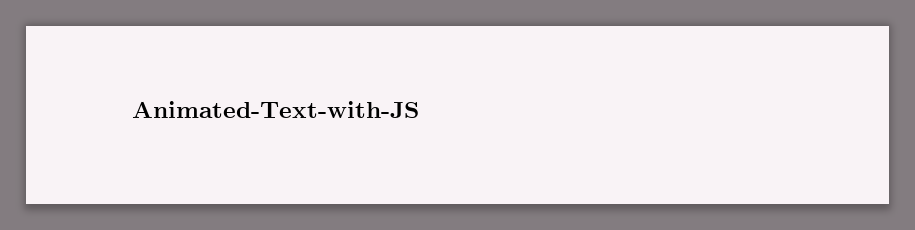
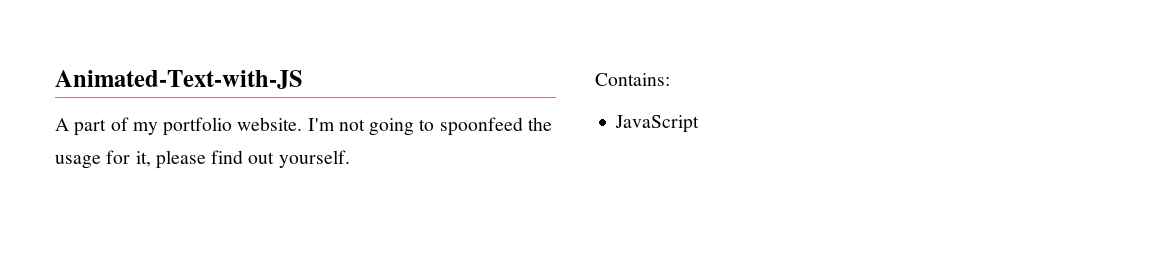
+ A part of my portfolio website. I'm not going to spoonfeed the usage for it, please find out yourself.
+ Contains:
+ JavaScript

